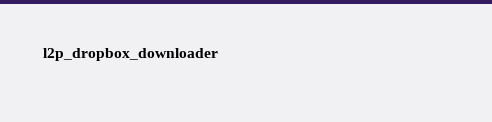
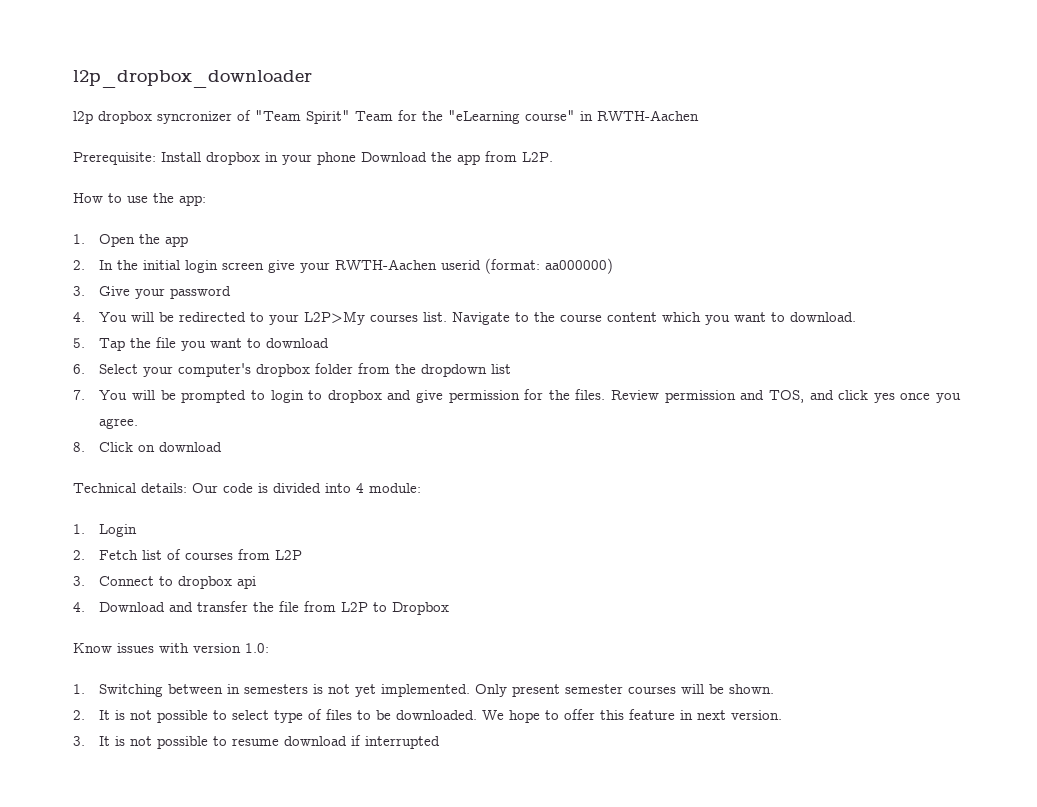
+ l2p dropbox syncronizer of "Team Spirit" Team for the "eLearning course" in RWTH-Aachen
+ Prerequisite: Install dropbox in your phone Download the app from L2P.
+ How to use the app:
+ 1. Open the app
+ 2. In the initial login screen give your RWTH-Aachen userid (format: aa000000)
+ 3. Give your password
+ 4. You will be redirected to your L2P>My courses list. Navigate to the course content which you want to download.
+ 5. Tap the file you want to download
+ 6. Select your computer's dropbox folder from the dropdown list
+ 7. You will be prompted to login to dropbox and give permission for the files. Review permission and TOS, and click yes once you agree.
+ 8. Click on download
+ Technical details: Our code is divided into 4 module:
+ 1. Login
+ 2. Fetch list of courses from L2P
+ 3. Connect to dropbox api
+ 4. Download and transfer the file from L2P to Dropbox
+ Know issues with version 1.0:
+ 1. Switching between in semesters is not yet implemented. Only present semester courses will be shown.
+ 2. It is not possible to select type of files to be downloaded. We hope to offer this feature in next version.
+ 3. It is not possible to resume download if interrupted

